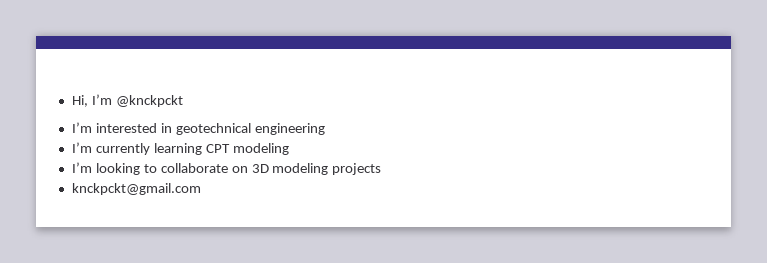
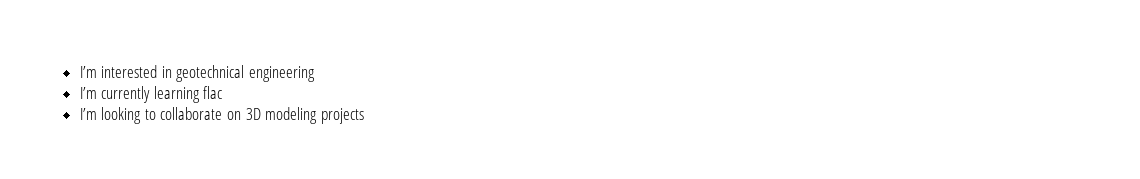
- Hi, I’m @knckpckt
- I’m currently learning CPT modeling
+ I’m currently learning flac
- knckpckt@gmail.com

